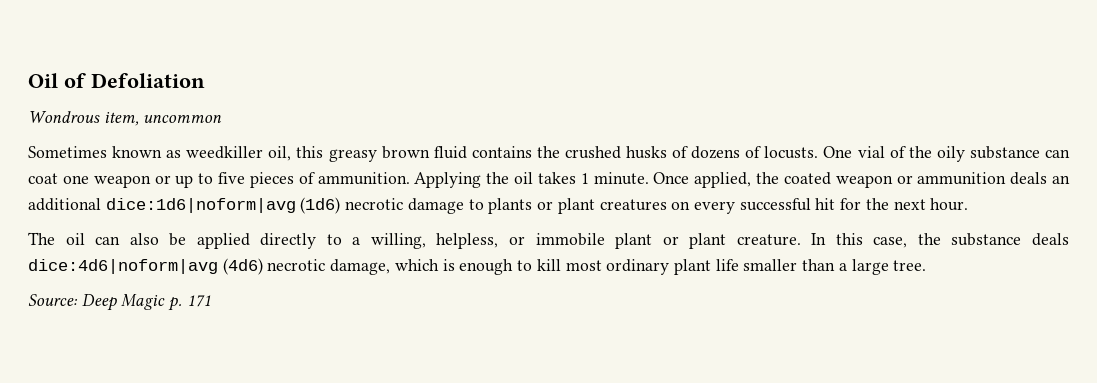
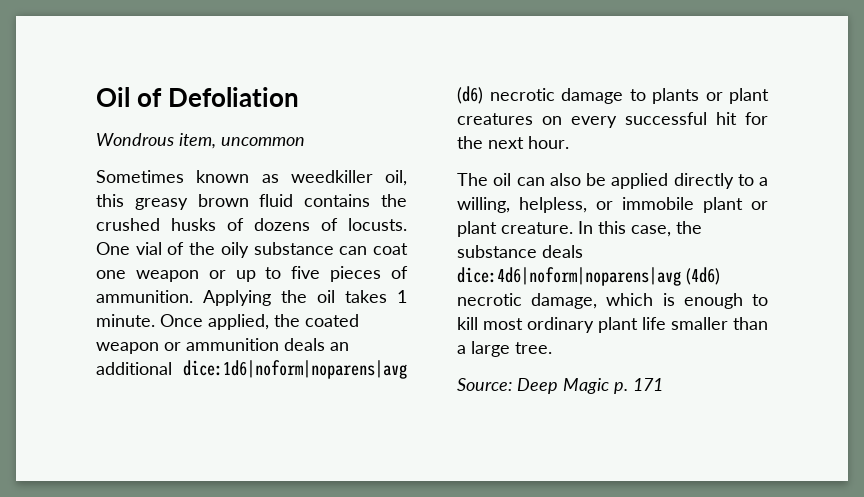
- Once applied, the coated weapon or ammunition deals an additional dice:1d6|noform|avg (1d6) necrotic damage to plants or plant creatures on every successful hit for the next hour.
+ Once applied, the coated weapon or ammunition deals an additional dice:1d6|noform|noparens|avg (d6) necrotic damage to plants or plant creatures on every successful hit for the next hour.
- In this case, the substance deals dice:4d6|noform|avg (4d6) necrotic damage, which is enough to kill most ordinary plant life smaller than a large tree.
+ In this case, the substance deals dice:4d6|noform|noparens|avg (4d6) necrotic damage, which is enough to kill most ordinary plant life smaller than a large tree.

